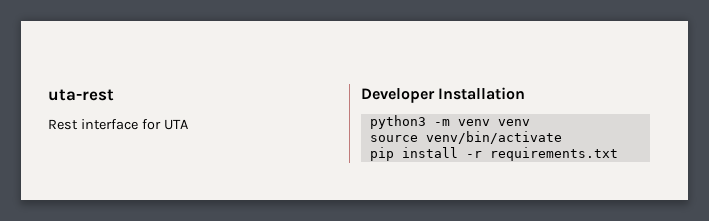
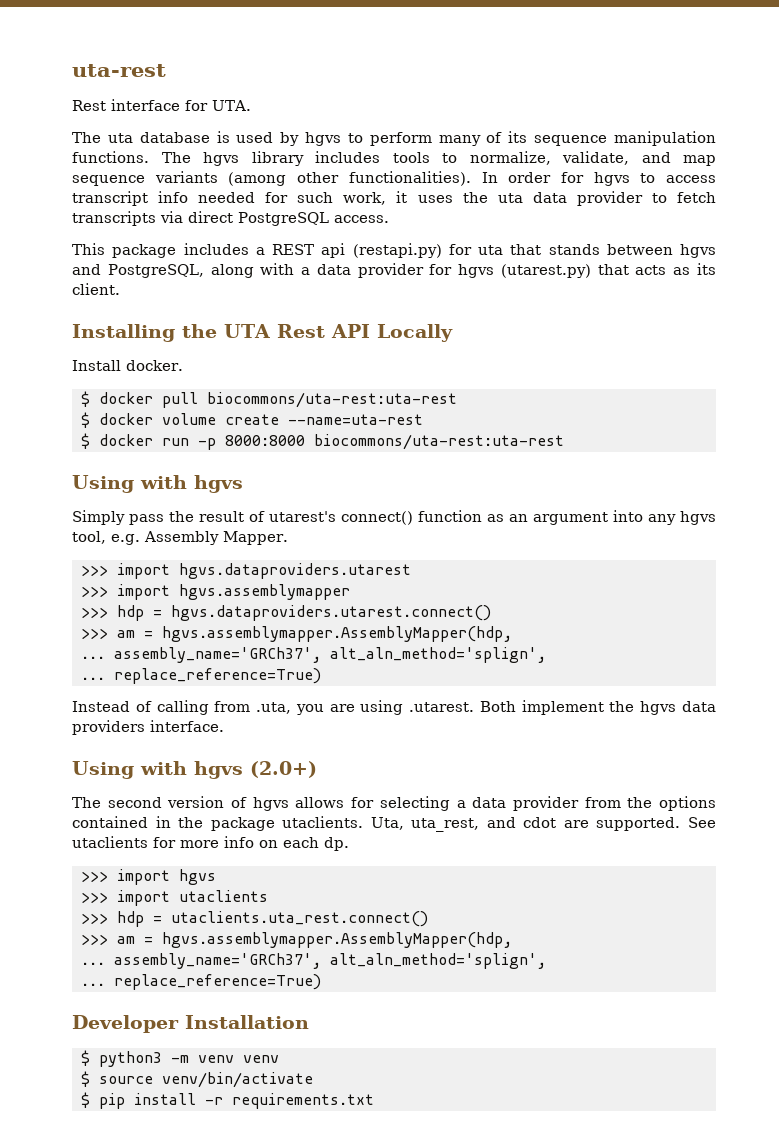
- Rest interface for UTA
+ Rest interface for UTA.
+ The uta database is used by hgvs to perform many of its sequence manipulation functions. The hgvs library includes tools to normalize, validate, and map sequence variants (among other functionalities). In order for hgvs to access transcript info needed for such work, it uses the uta data provider to fetch transcripts via direct PostgreSQL access.
+ This package includes a REST api (restapi.py) for uta that stands between hgvs and PostgreSQL, along with a data provider for hgvs (utarest.py) that acts as its client.
+ Installing the UTA Rest API Locally
+ Install docker.
+ $ docker pull biocommons/uta-rest:uta-rest
+ $ docker volume create --name=uta-rest
+ $ docker run -p 8000:8000 biocommons/uta-rest:uta-rest
+ Using with hgvs
+ Simply pass the result of utarest's connect() function as an argument into any hgvs tool, e.g. Assembly Mapper.
+ >>> import hgvs.dataproviders.utarest
+ >>> import hgvs.assemblymapper
+ >>> hdp = hgvs.dataproviders.utarest.connect()
+ >>> am = hgvs.assemblymapper.AssemblyMapper(hdp,
+ ... assembly_name='GRCh37', alt_aln_method='splign',
+ ... replace_reference=True)
+ Instead of calling from .uta, you are using .utarest. Both implement the hgvs data providers interface.
+ Using with hgvs (2.0+)
+ The second version of hgvs allows for selecting a data provider from the options contained in the package utaclients. Uta, uta_rest, and cdot are supported. See utaclients for more info on each dp.
+ >>> import hgvs
+ >>> import utaclients
+ >>> hdp = utaclients.uta_rest.connect()
+ >>> am = hgvs.assemblymapper.AssemblyMapper(hdp,
+ ... assembly_name='GRCh37', alt_aln_method='splign',
+ ... replace_reference=True)
- python3 -m venv venv
+ $ python3 -m venv venv
- source venv/bin/activate
+ $ source venv/bin/activate
- pip install -r requirements.txt
+ $ pip install -r requirements.txt

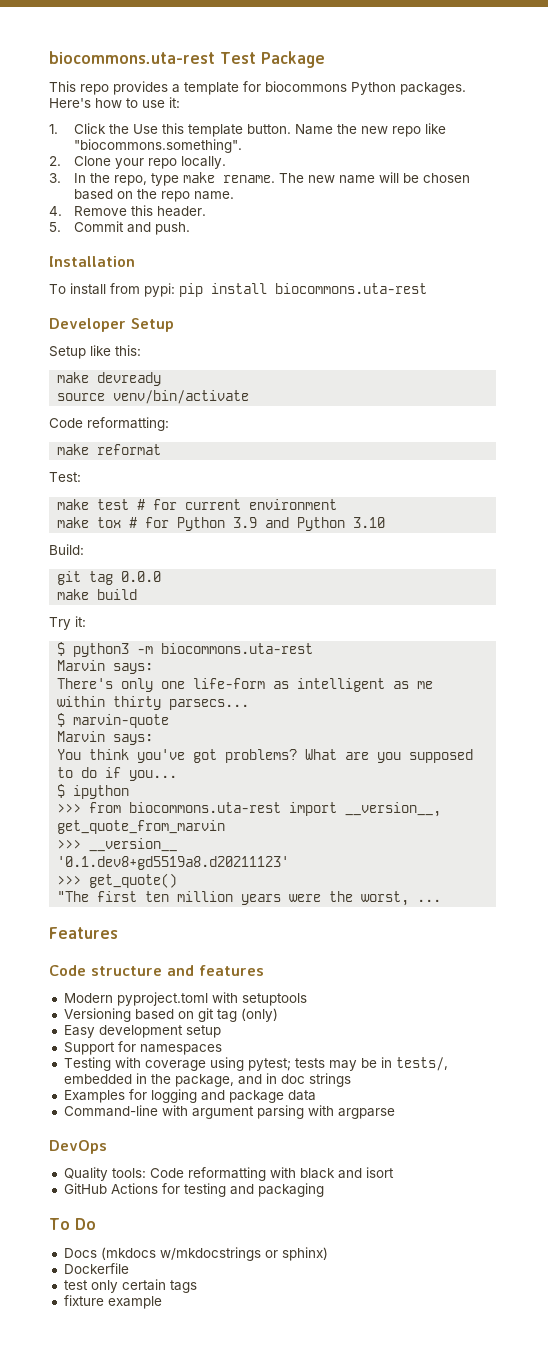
- uta-rest
- Rest interface for UTA.
- The uta database is used by hgvs to perform many of its sequence manipulation functions. The hgvs library includes tools to normalize, validate, and map sequence variants (among other functionalities). In order for hgvs to access transcript info needed for such work, it uses the uta data provider to fetch transcripts via direct PostgreSQL access.
- This package includes a REST api (restapi.py) for uta that stands between hgvs and PostgreSQL, along with a data provider for hgvs (utarest.py) that acts as its client.
- Installing the UTA Rest API Locally
- Install docker.
- $ docker pull biocommons/uta-rest:uta-rest
- $ docker volume create --name=uta-rest
- $ docker run -p 8000:8000 biocommons/uta-rest:uta-rest
- Using with hgvs
- Simply pass the result of utarest's connect() function as an argument into any hgvs tool, e.g. Assembly Mapper.
- >>> import hgvs.dataproviders.utarest
- >>> import hgvs.assemblymapper
- >>> hdp = hgvs.dataproviders.utarest.connect()
- >>> am = hgvs.assemblymapper.AssemblyMapper(hdp,
- ... assembly_name='GRCh37', alt_aln_method='splign',
- ... replace_reference=True)
- Instead of calling from .uta, you are using .utarest. Both implement the hgvs data providers interface.
- Using with hgvs (2.0+)
- The second version of hgvs allows for selecting a data provider from the options contained in the package utaclients. Uta, uta_rest, and cdot are supported. See utaclients for more info on each dp.
- >>> import hgvs
- >>> import utaclients
- >>> hdp = utaclients.uta_rest.connect()
- >>> am = hgvs.assemblymapper.AssemblyMapper(hdp,
- ... assembly_name='GRCh37', alt_aln_method='splign',
- ... replace_reference=True)
- Developer Installation
- $ python3 -m venv venv
- $ source venv/bin/activate
- $ pip install -r requirements.txt
+ biocommons.uta-rest Test Package
+ This repo provides a template for biocommons Python packages. Here's how to use it:
+ 1. Click the Use this template button. Name the new repo like "biocommons.something".
+ 2. Clone your repo locally.
+ 3. In the repo, type make rename. The new name will be chosen based on the repo name.
+ 4. Remove this header.
+ 5. Commit and push.
+ Installation
+ To install from pypi: pip install biocommons.uta-rest
+ Developer Setup
+ Setup like this:
+ make devready
+ source venv/bin/activate
+ Code reformatting:
+ make reformat
+ Test:
+ make test # for current environment
+ make tox # for Python 3.9 and Python 3.10
+ Build:
+ git tag 0.0.0
+ make build
+ Try it:
+ $ python3 -m biocommons.uta-rest
+ Marvin says:
+ There's only one life-form as intelligent as me within thirty parsecs...
+ $ marvin-quote
+ Marvin says:
+ You think you've got problems? What are you supposed to do if you...
+ $ ipython
+ >>> from biocommons.uta-rest import __version__, get_quote_from_marvin
+ >>> __version__
+ '0.1.dev8+gd5519a8.d20211123'
+ >>> get_quote()
+ "The first ten million years were the worst, ...
+ Features
+ Code structure and features
+ Modern pyproject.toml with setuptools
+ Versioning based on git tag (only)
+ Easy development setup
+ Support for namespaces
+ Testing with coverage using pytest; tests may be in tests/, embedded in the package, and in doc strings
+ Examples for logging and package data
+ Command-line with argument parsing with argparse
+ DevOps
+ Quality tools: Code reformatting with black and isort
+ GitHub Actions for testing and packaging
+ To Do
+ Docs (mkdocs w/mkdocstrings or sphinx)
+ Dockerfile
+ test only certain tags
+ fixture example

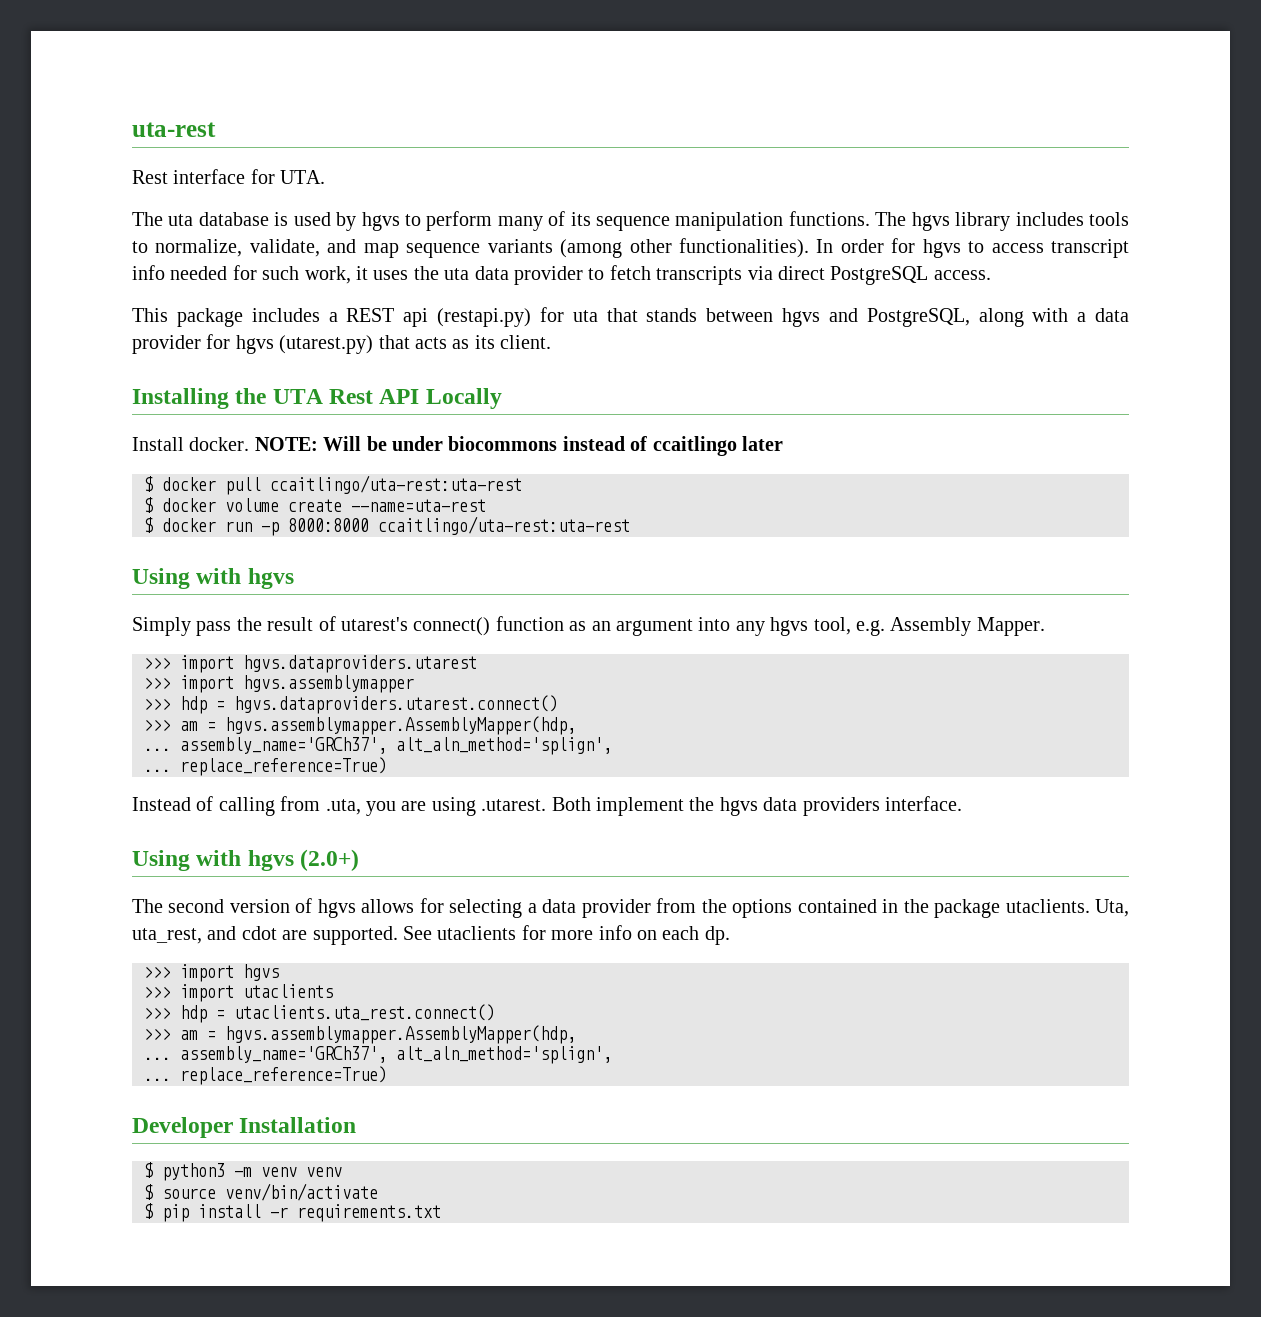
- biocommons.uta-rest Test Package
- This repo provides a template for biocommons Python packages. Here's how to use it:
- 1. Click the Use this template button. Name the new repo like "biocommons.something".
- 2. Clone your repo locally.
- 3. In the repo, type make rename. The new name will be chosen based on the repo name.
- 4. Remove this header.
- 5. Commit and push.
- Installation
- To install from pypi: pip install biocommons.uta-rest
- Developer Setup
- Setup like this:
- make devready
- source venv/bin/activate
- Code reformatting:
- make reformat
- Test:
- make test # for current environment
- make tox # for Python 3.9 and Python 3.10
- Build:
- git tag 0.0.0
- make build
- Try it:
- $ python3 -m biocommons.uta-rest
- Marvin says:
- There's only one life-form as intelligent as me within thirty parsecs...
- $ marvin-quote
- Marvin says:
- You think you've got problems? What are you supposed to do if you...
- $ ipython
- >>> from biocommons.uta-rest import __version__, get_quote_from_marvin
- >>> __version__
- '0.1.dev8+gd5519a8.d20211123'
- >>> get_quote()
- "The first ten million years were the worst, ...
- Features
- Code structure and features
- Modern pyproject.toml with setuptools
- Versioning based on git tag (only)
- Easy development setup
- Support for namespaces
- Testing with coverage using pytest; tests may be in tests/, embedded in the package, and in doc strings
- Examples for logging and package data
- Command-line with argument parsing with argparse
- DevOps
- Quality tools: Code reformatting with black and isort
- GitHub Actions for testing and packaging
- To Do
- Docs (mkdocs w/mkdocstrings or sphinx)
- Dockerfile
- test only certain tags
- fixture example
+ uta-rest
+ Rest interface for UTA.
+ The uta database is used by hgvs to perform many of its sequence manipulation functions. The hgvs library includes tools to normalize, validate, and map sequence variants (among other functionalities). In order for hgvs to access transcript info needed for such work, it uses the uta data provider to fetch transcripts via direct PostgreSQL access.
+ This package includes a REST api (restapi.py) for uta that stands between hgvs and PostgreSQL, along with a data provider for hgvs (utarest.py) that acts as its client.
+ Installing the UTA Rest API Locally
+ Install docker. NOTE: Will be under biocommons instead of ccaitlingo later
+ $ docker pull ccaitlingo/uta-rest:uta-rest
+ $ docker volume create --name=uta-rest
+ $ docker run -p 8000:8000 ccaitlingo/uta-rest:uta-rest
+ Using with hgvs
+ Simply pass the result of utarest's connect() function as an argument into any hgvs tool, e.g. Assembly Mapper.
+ >>> import hgvs.dataproviders.utarest
+ >>> import hgvs.assemblymapper
+ >>> hdp = hgvs.dataproviders.utarest.connect()
+ >>> am = hgvs.assemblymapper.AssemblyMapper(hdp,
+ ... assembly_name='GRCh37', alt_aln_method='splign',
+ ... replace_reference=True)
+ Instead of calling from .uta, you are using .utarest. Both implement the hgvs data providers interface.
+ Using with hgvs (2.0+)
+ The second version of hgvs allows for selecting a data provider from the options contained in the package utaclients. Uta, uta_rest, and cdot are supported. See utaclients for more info on each dp.
+ >>> import hgvs
+ >>> import utaclients
+ >>> hdp = utaclients.uta_rest.connect()
+ >>> am = hgvs.assemblymapper.AssemblyMapper(hdp,
+ ... assembly_name='GRCh37', alt_aln_method='splign',
+ ... replace_reference=True)
+ Developer Installation
+ $ python3 -m venv venv
+ $ source venv/bin/activate
+ $ pip install -r requirements.txt

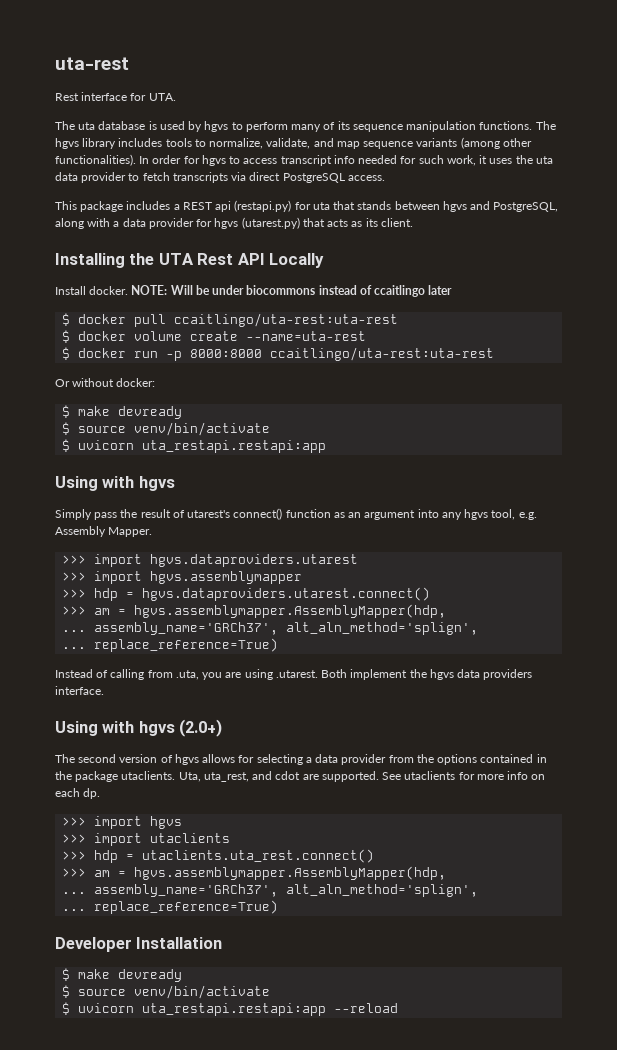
+ Or without docker:
+ $ make devready
+ $ source venv/bin/activate
+ $ uvicorn uta_restapi.restapi:app
  Developer Installation
- $ python3 -m venv venv
+ $ make devready
  $ source venv/bin/activate
- $ pip install -r requirements.txt
+ $ uvicorn uta_restapi.restapi:app --reload

